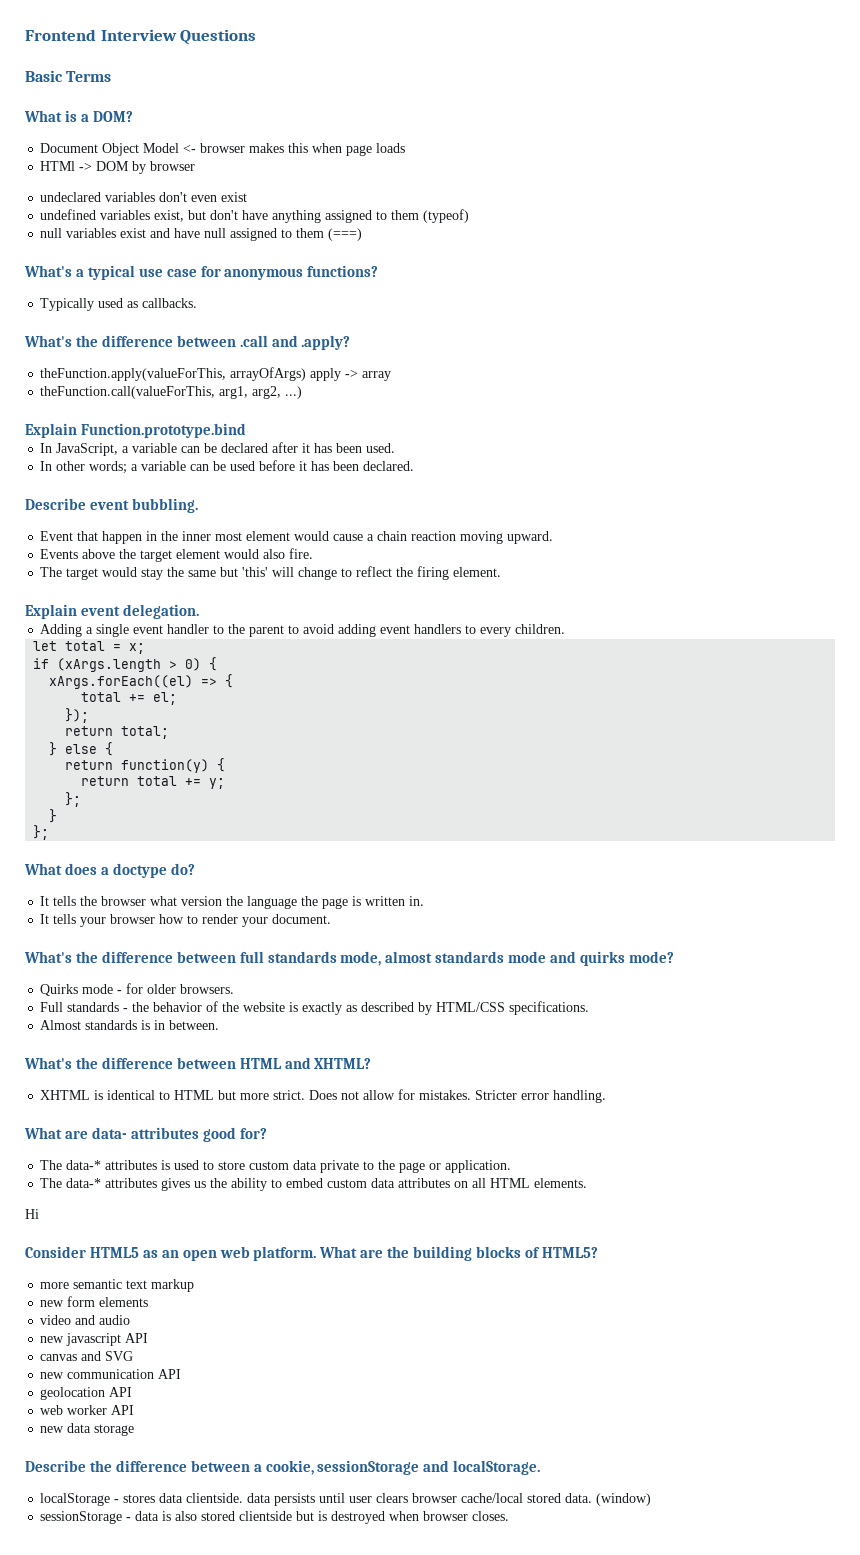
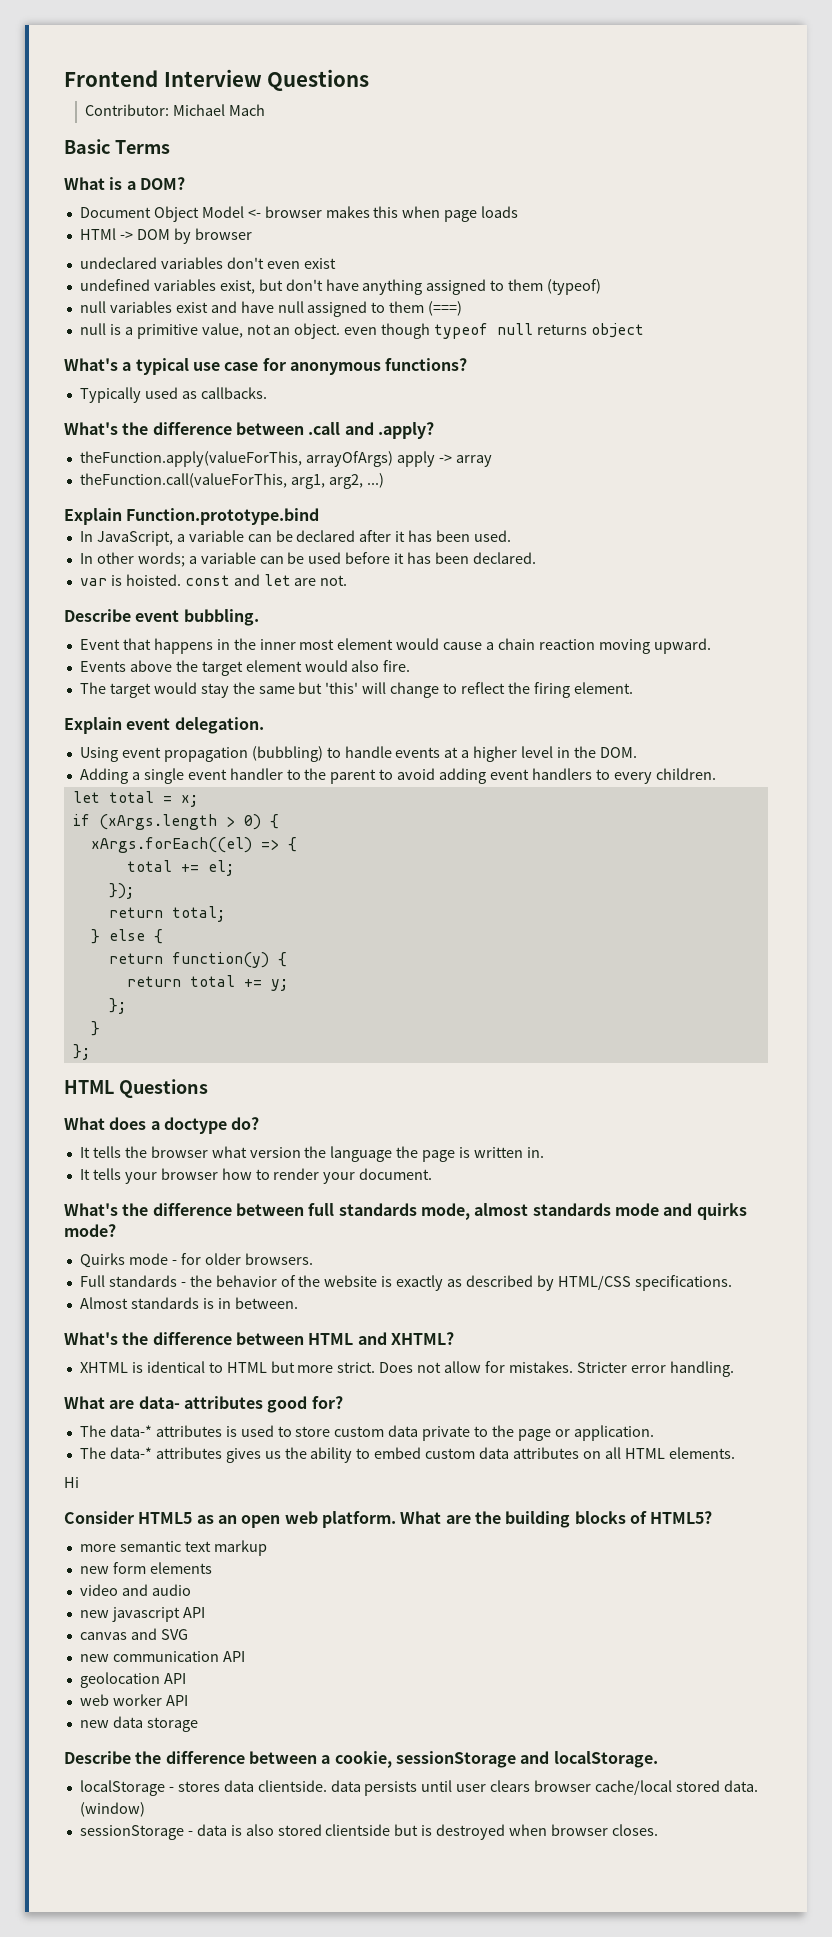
+ Contributor: Michael Mach
+ null is a primitive value, not an object. even though typeof null returns object
+ var is hoisted. const and let are not.
- Event that happen in the inner most element would cause a chain reaction moving upward.
+ Event that happens in the inner most element would cause a chain reaction moving upward.
+ Using event propagation (bubbling) to handle events at a higher level in the DOM.
+ HTML Questions

